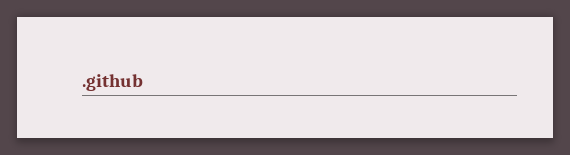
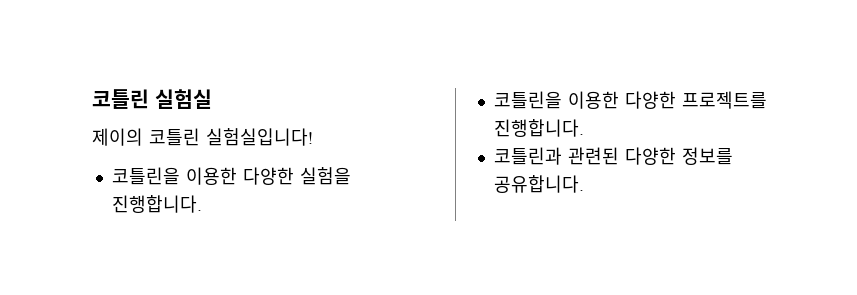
- .github
+ 코틀린 실험실
+ 제이의 코틀린 실험실입니다!
+ 코틀린을 이용한 다양한 실험을 진행합니다.
+ 코틀린을 이용한 다양한 프로젝트를 진행합니다.
+ 코틀린과 관련된 다양한 정보를 공유합니다.

